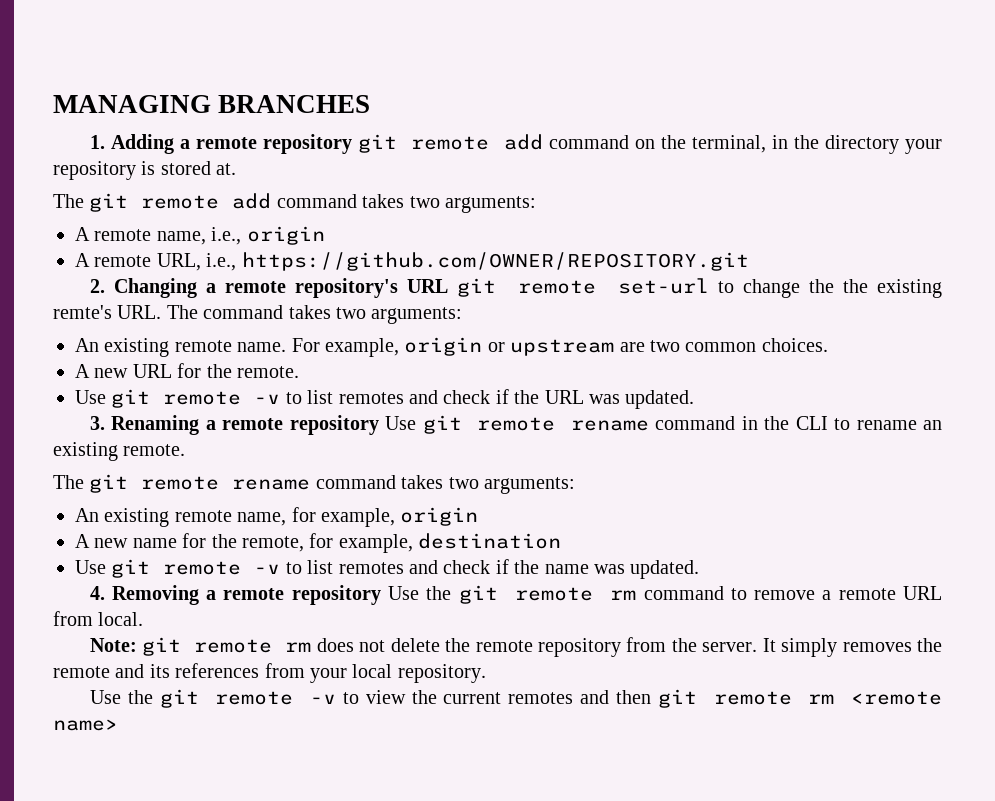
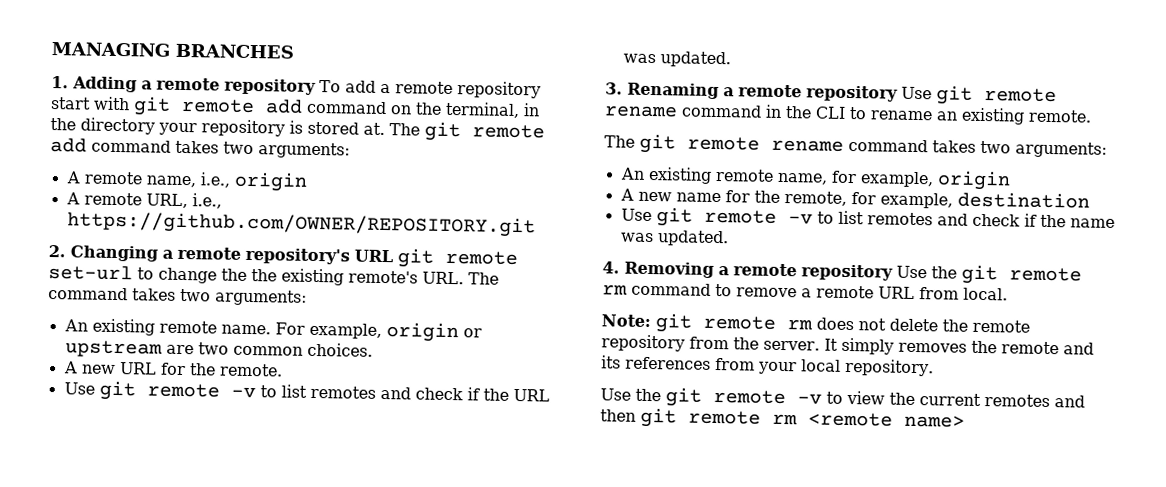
- 1. Adding a remote repository git remote add command on the terminal, in the directory your repository is stored at.
- The git remote add command takes two arguments:
+ 1. Adding a remote repository To add a remote repository start with git remote add command on the terminal, in the directory your repository is stored at. The git remote add command takes two arguments:
- 2. Changing a remote repository's URL git remote set-url to change the the existing remte's URL. The command takes two arguments:
+ 2. Changing a remote repository's URL git remote set-url to change the the existing remote's URL. The command takes two arguments:

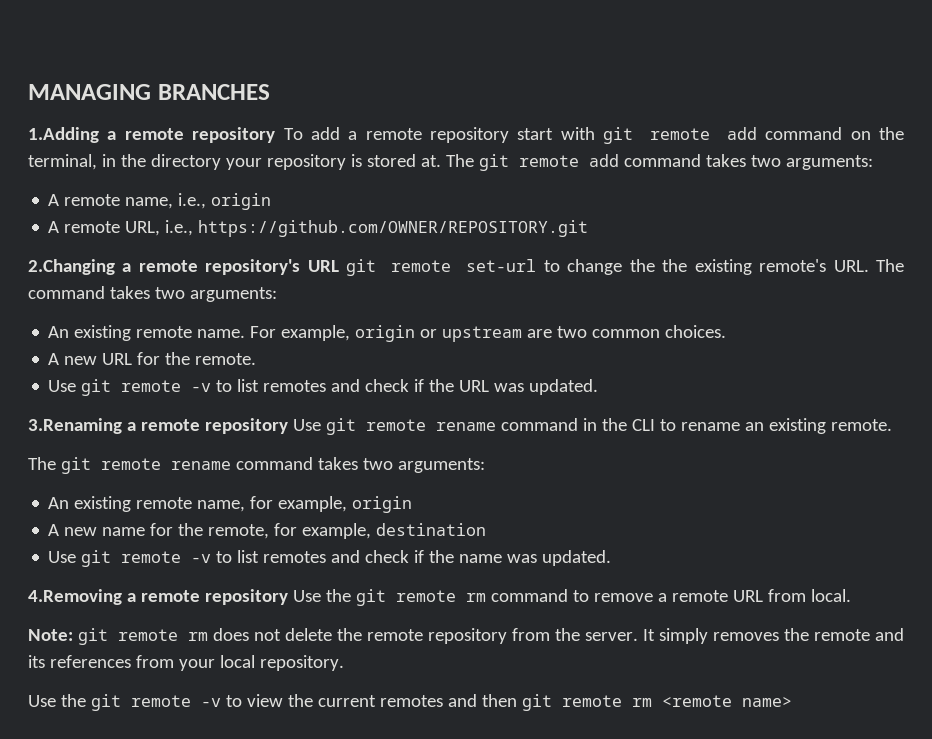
- 1. Adding a remote repository To add a remote repository start with git remote add command on the terminal, in the directory your repository is stored at.
+ 1.Adding a remote repository To add a remote repository start with git remote add command on the terminal, in the directory your repository is stored at.
- 2. Changing a remote repository's URL git remote set-url to change the the existing remote's URL. The command takes two arguments:
+ 2.Changing a remote repository's URL git remote set-url to change the the existing remote's URL. The command takes two arguments:
- 3. Renaming a remote repository Use git remote rename command in the CLI to rename an existing remote.
+ 3.Renaming a remote repository Use git remote rename command in the CLI to rename an existing remote.
- 4. Removing a remote repository Use the git remote rm command to remove a remote URL from local.
+ 4.Removing a remote repository Use the git remote rm command to remove a remote URL from local.

